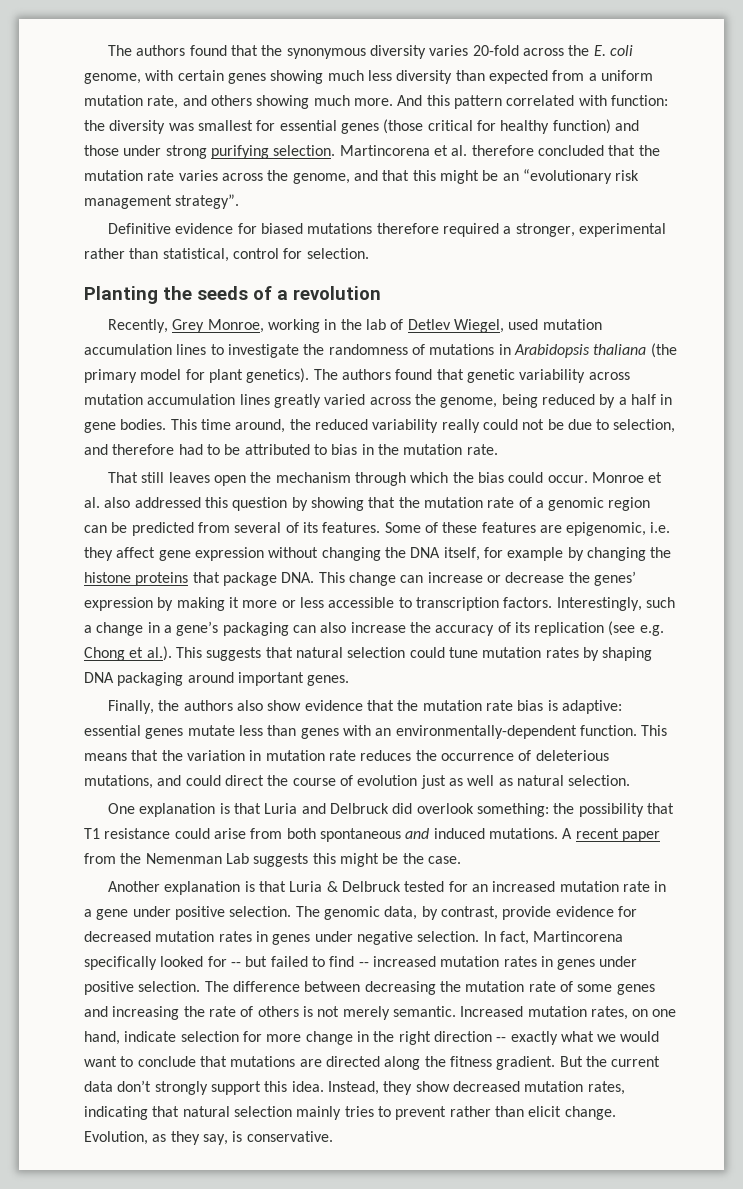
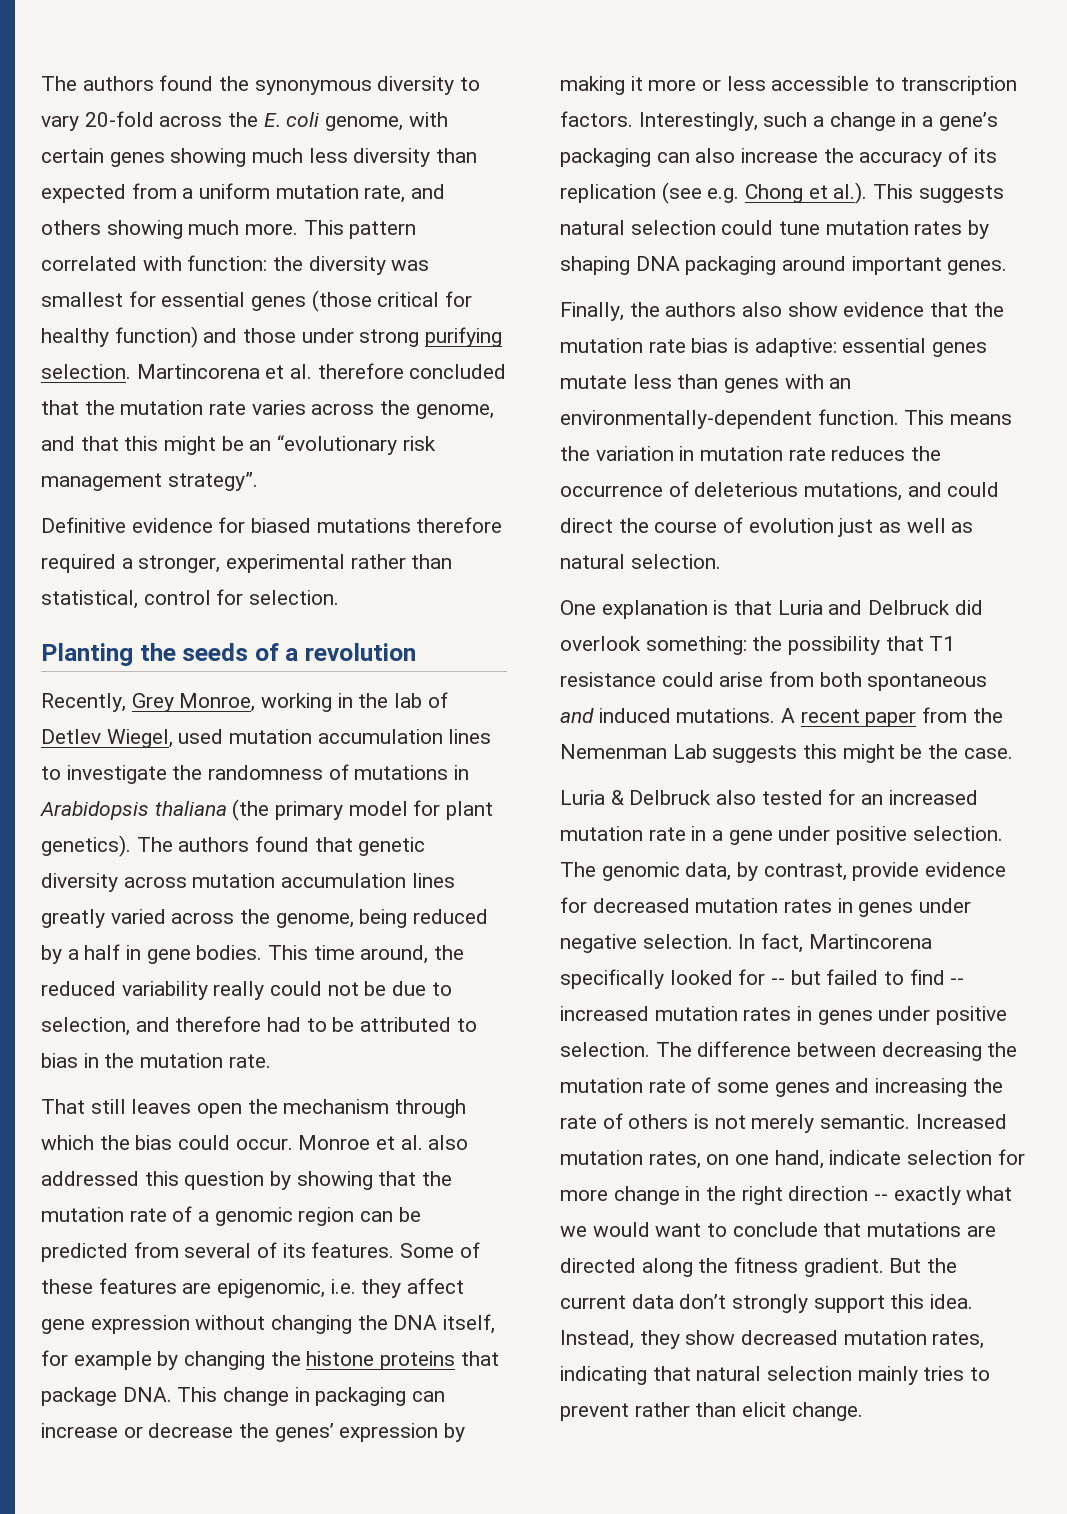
- The authors found that the synonymous diversity varies 20-fold across the E. coli genome, with certain genes showing much less diversity than expected from a uniform mutation rate, and others showing much more.
+ The authors found the synonymous diversity to vary 20-fold across the E. coli genome, with certain genes showing much less diversity than expected from a uniform mutation rate, and others showing much more.
- And this pattern correlated with function: the diversity was smallest for essential genes (those critical for healthy function) and those under strong purifying selection.
+ This pattern correlated with function: the diversity was smallest for essential genes (those critical for healthy function) and those under strong purifying selection.
- The authors found that genetic variability across mutation accumulation lines greatly varied across the genome, being reduced by a half in gene bodies.
+ The authors found that genetic diversity across mutation accumulation lines greatly varied across the genome, being reduced by a half in gene bodies.
- Some of these features are epigenomic, i.e. they affect gene expression without changing the DNA itself, for example by changing the histone proteins that package DNA. This change can increase or decrease the genes’ expression by making it more or less accessible to transcription factors.
+ Some of these features are epigenomic, i.e. they affect gene expression without changing the DNA itself, for example by changing the histone proteins that package DNA. This change in packaging can increase or decrease the genes’ expression by making it more or less accessible to transcription factors.
- Interestingly, such a change in a gene’s packaging can also increase the accuracy of its replication (see e.g. Chong et al.). This suggests that natural selection could tune mutation rates by shaping DNA packaging around important genes.
+ Interestingly, such a change in a gene’s packaging can also increase the accuracy of its replication (see e.g. Chong et al.). This suggests natural selection could tune mutation rates by shaping DNA packaging around important genes.
- This means that the variation in mutation rate reduces the occurrence of deleterious mutations, and could direct the course of evolution just as well as natural selection.
+ This means the variation in mutation rate reduces the occurrence of deleterious mutations, and could direct the course of evolution just as well as natural selection.
- Another explanation is that Luria & Delbruck tested for an increased mutation rate in a gene under positive selection.
+ Luria & Delbruck also tested for an increased mutation rate in a gene under positive selection.
- Evolution, as they say, is conservative.

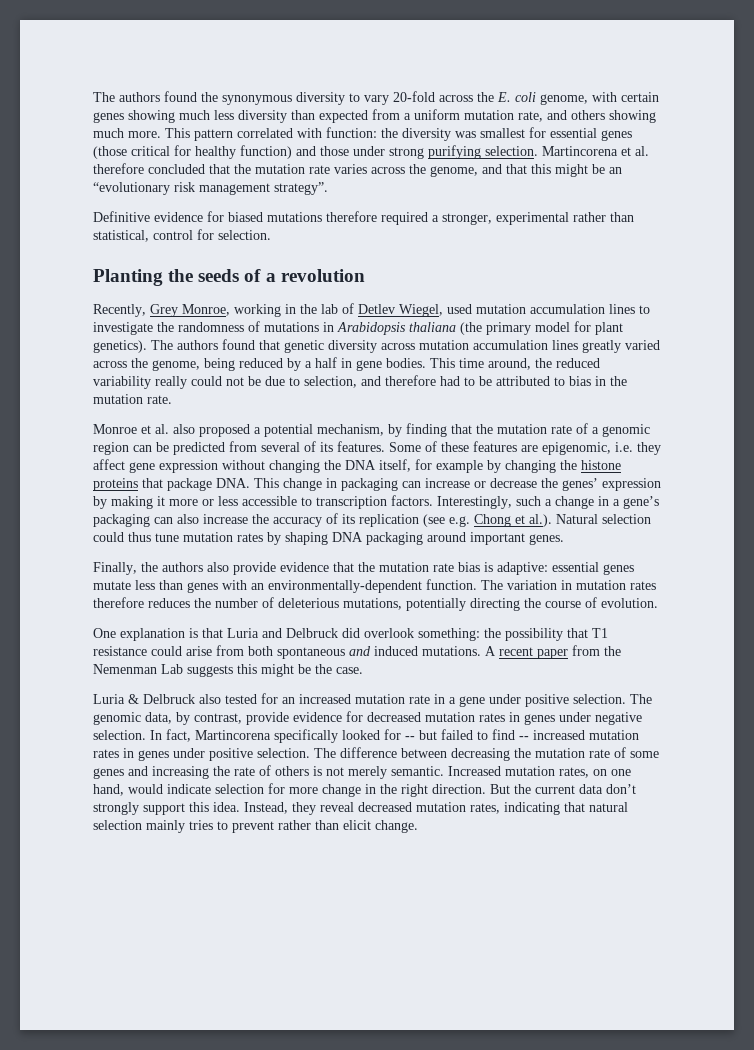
- That still leaves open the mechanism through which the bias could occur. Monroe et al. also addressed this question by showing that the mutation rate of a genomic region can be predicted from several of its features.
+ Monroe et al. also proposed a potential mechanism, by finding that the mutation rate of a genomic region can be predicted from several of its features.
- Interestingly, such a change in a gene’s packaging can also increase the accuracy of its replication (see e.g. Chong et al.). This suggests natural selection could tune mutation rates by shaping DNA packaging around important genes.
+ Interestingly, such a change in a gene’s packaging can also increase the accuracy of its replication (see e.g. Chong et al.). Natural selection could thus tune mutation rates by shaping DNA packaging around important genes.
- Finally, the authors also show evidence that the mutation rate bias is adaptive: essential genes mutate less than genes with an environmentally-dependent function.
+ Finally, the authors also provide evidence that the mutation rate bias is adaptive: essential genes mutate less than genes with an environmentally-dependent function.
- This means the variation in mutation rate reduces the occurrence of deleterious mutations, and could direct the course of evolution just as well as natural selection.
+ The variation in mutation rates therefore reduces the number of deleterious mutations, potentially directing the course of evolution.
- Increased mutation rates, on one hand, indicate selection for more change in the right direction -- exactly what we would want to conclude that mutations are directed along the fitness gradient.
+ Increased mutation rates, on one hand, would indicate selection for more change in the right direction.
- Instead, they show decreased mutation rates, indicating that natural selection mainly tries to prevent rather than elicit change.
+ Instead, they reveal decreased mutation rates, indicating that natural selection mainly tries to prevent rather than elicit change.

